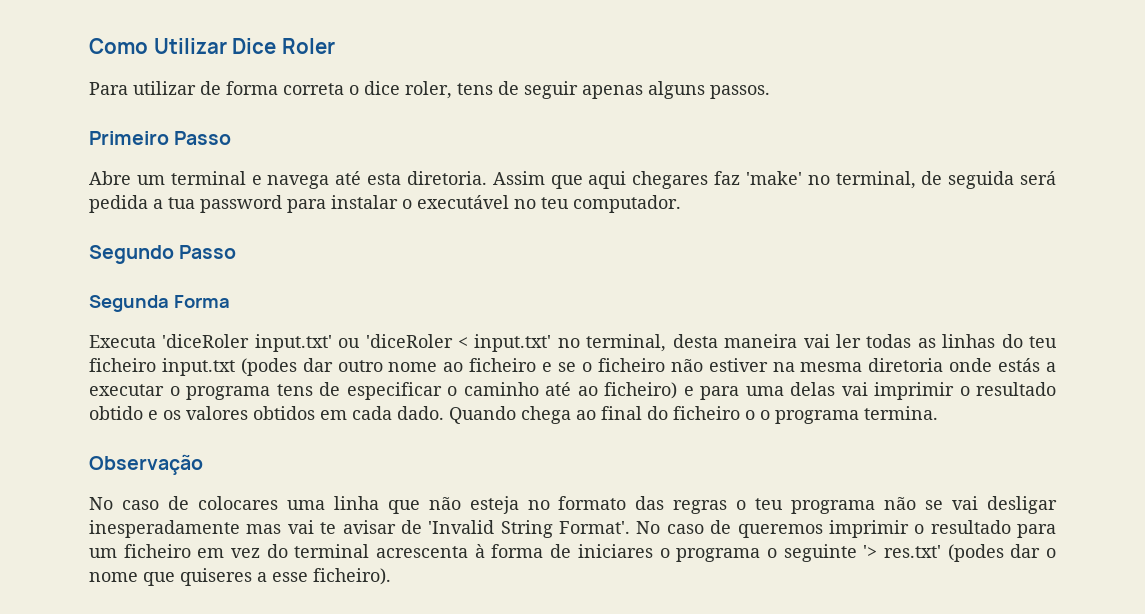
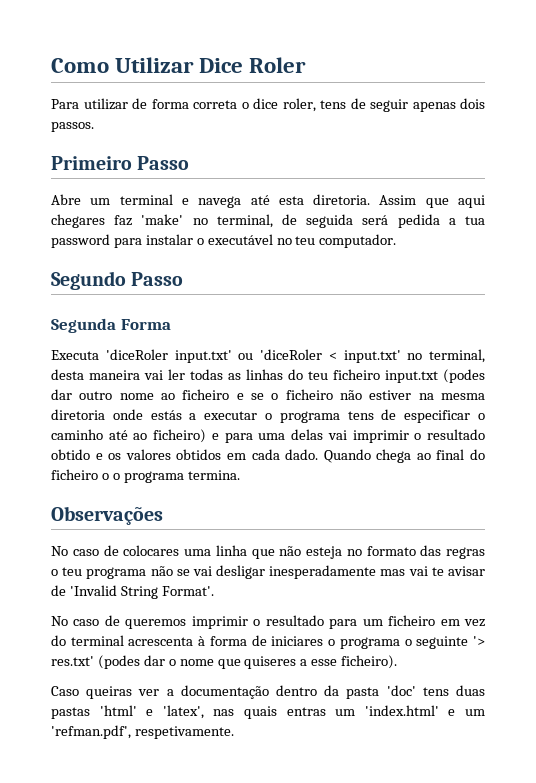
- Para utilizar de forma correta o dice roler, tens de seguir apenas alguns passos.
+ Para utilizar de forma correta o dice roler, tens de seguir apenas dois passos.
- Observação
+ Observações
- No caso de colocares uma linha que não esteja no formato das regras o teu programa não se vai desligar inesperadamente mas vai te avisar de 'Invalid String Format'. No caso de queremos imprimir o resultado para um ficheiro em vez do terminal acrescenta à forma de iniciares o programa o seguinte '> res.txt' (podes dar o nome que quiseres a esse ficheiro).
+ No caso de colocares uma linha que não esteja no formato das regras o teu programa não se vai desligar inesperadamente mas vai te avisar de 'Invalid String Format'.
+ No caso de queremos imprimir o resultado para um ficheiro em vez do terminal acrescenta à forma de iniciares o programa o seguinte '> res.txt' (podes dar o nome que quiseres a esse ficheiro).
+ Caso queiras ver a documentação dentro da pasta 'doc' tens duas pastas 'html' e 'latex', nas quais entras um 'index.html' e um 'refman.pdf', respetivamente.

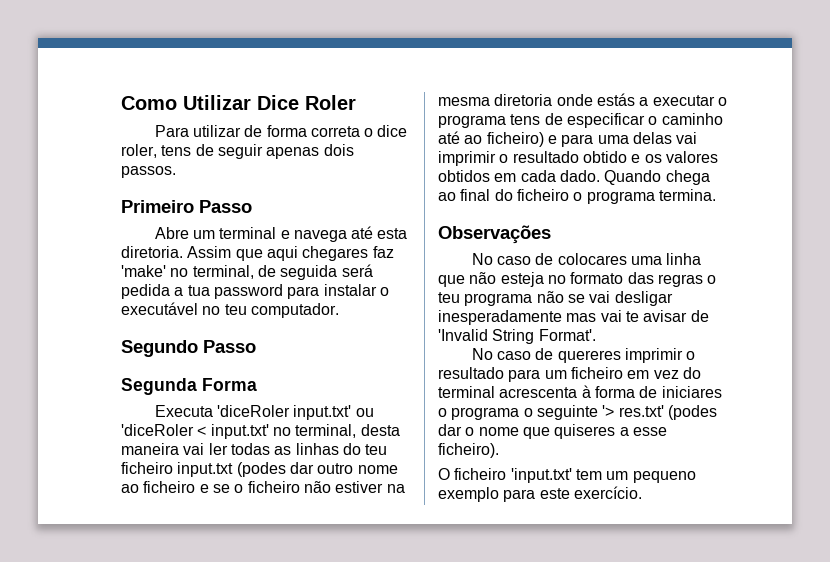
- Quando chega ao final do ficheiro o o programa termina.
+ Quando chega ao final do ficheiro o programa termina.
- No caso de queremos imprimir o resultado para um ficheiro em vez do terminal acrescenta à forma de iniciares o programa o seguinte '> res.txt' (podes dar o nome que quiseres a esse ficheiro).
+ No caso de quereres imprimir o resultado para um ficheiro em vez do terminal acrescenta à forma de iniciares o programa o seguinte '> res.txt' (podes dar o nome que quiseres a esse ficheiro).
- Caso queiras ver a documentação dentro da pasta 'doc' tens duas pastas 'html' e 'latex', nas quais entras um 'index.html' e um 'refman.pdf', respetivamente.
+ O ficheiro 'input.txt' tem um pequeno exemplo para este exercício.

